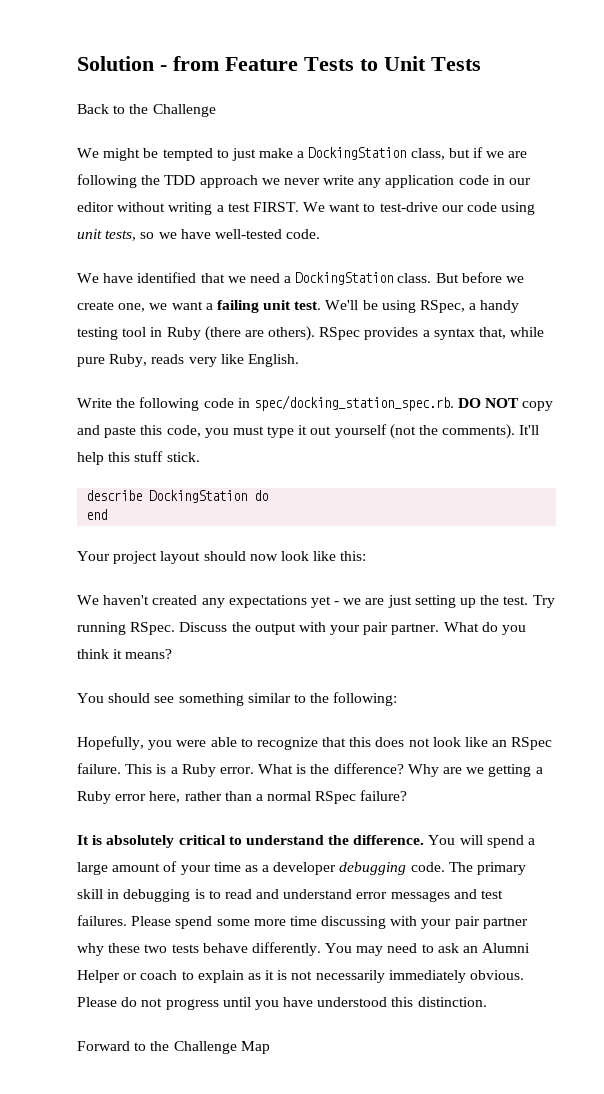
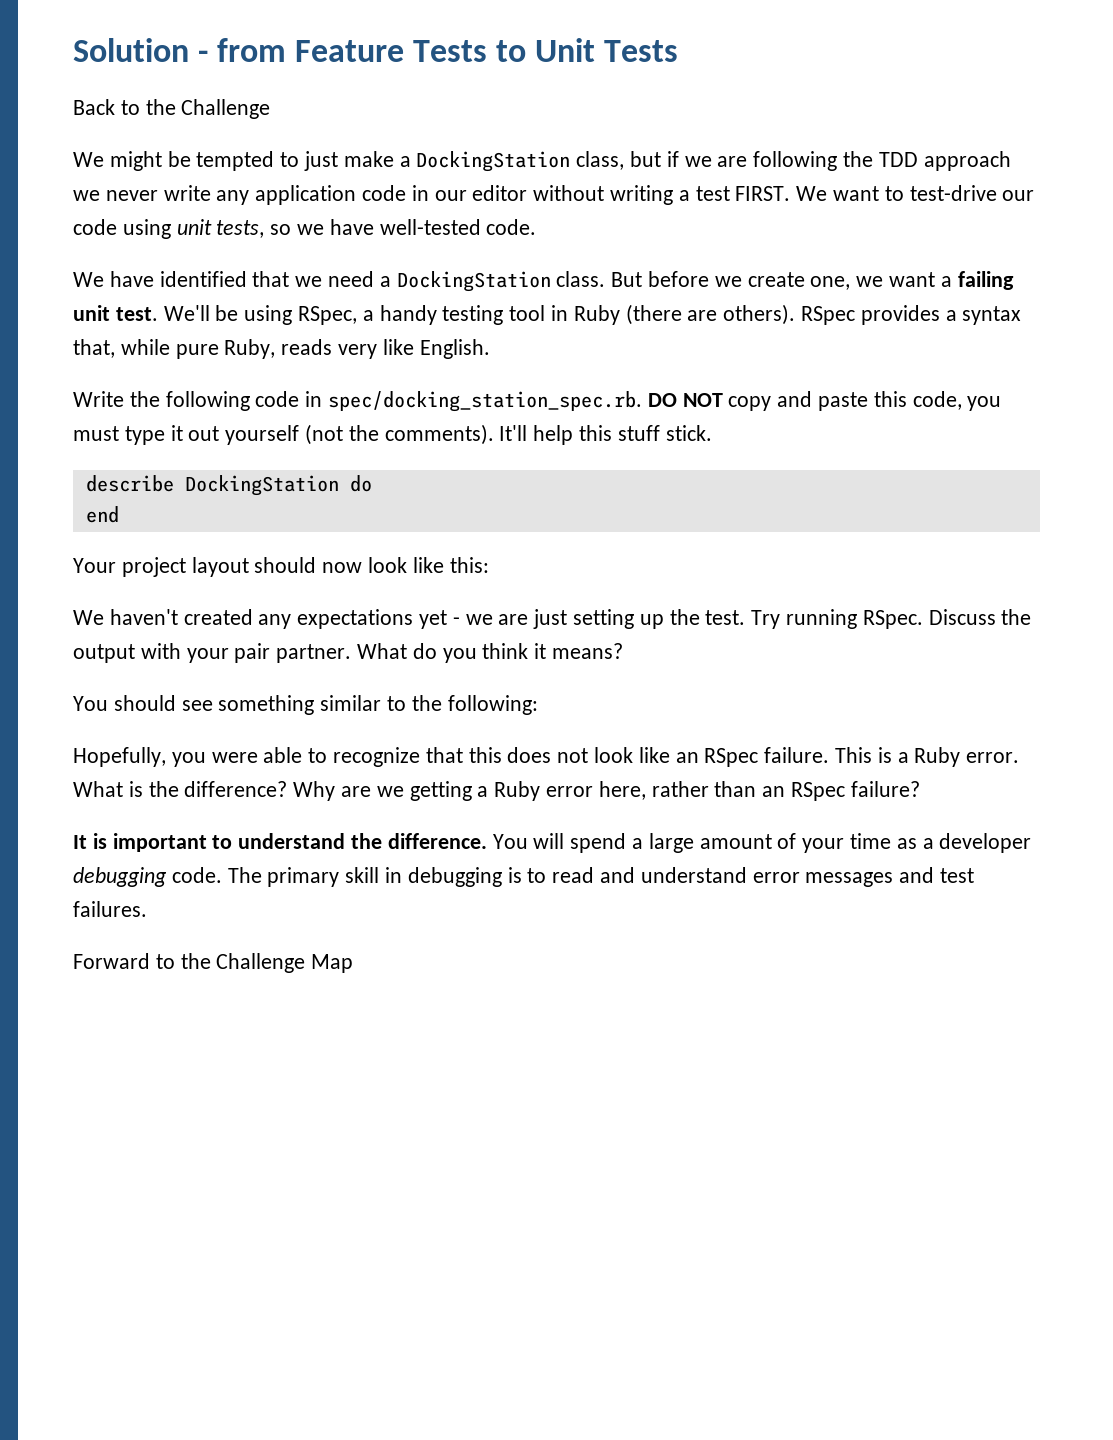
- Why are we getting a Ruby error here, rather than a normal RSpec failure?
+ Why are we getting a Ruby error here, rather than an RSpec failure?
- It is absolutely critical to understand the difference.
+ It is important to understand the difference.
- Please spend some more time discussing with your pair partner why these two tests behave differently. You may need to ask an Alumni Helper or coach to explain as it is not necessarily immediately obvious. Please do not progress until you have understood this distinction.

